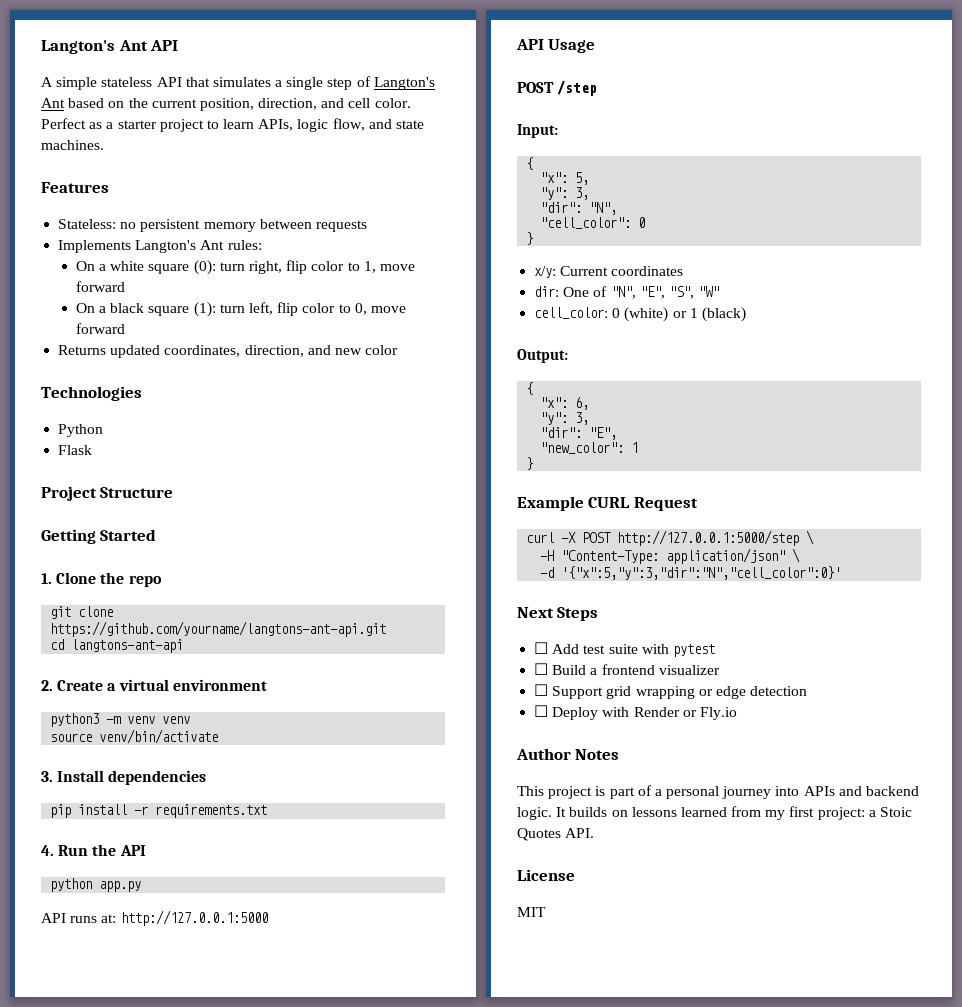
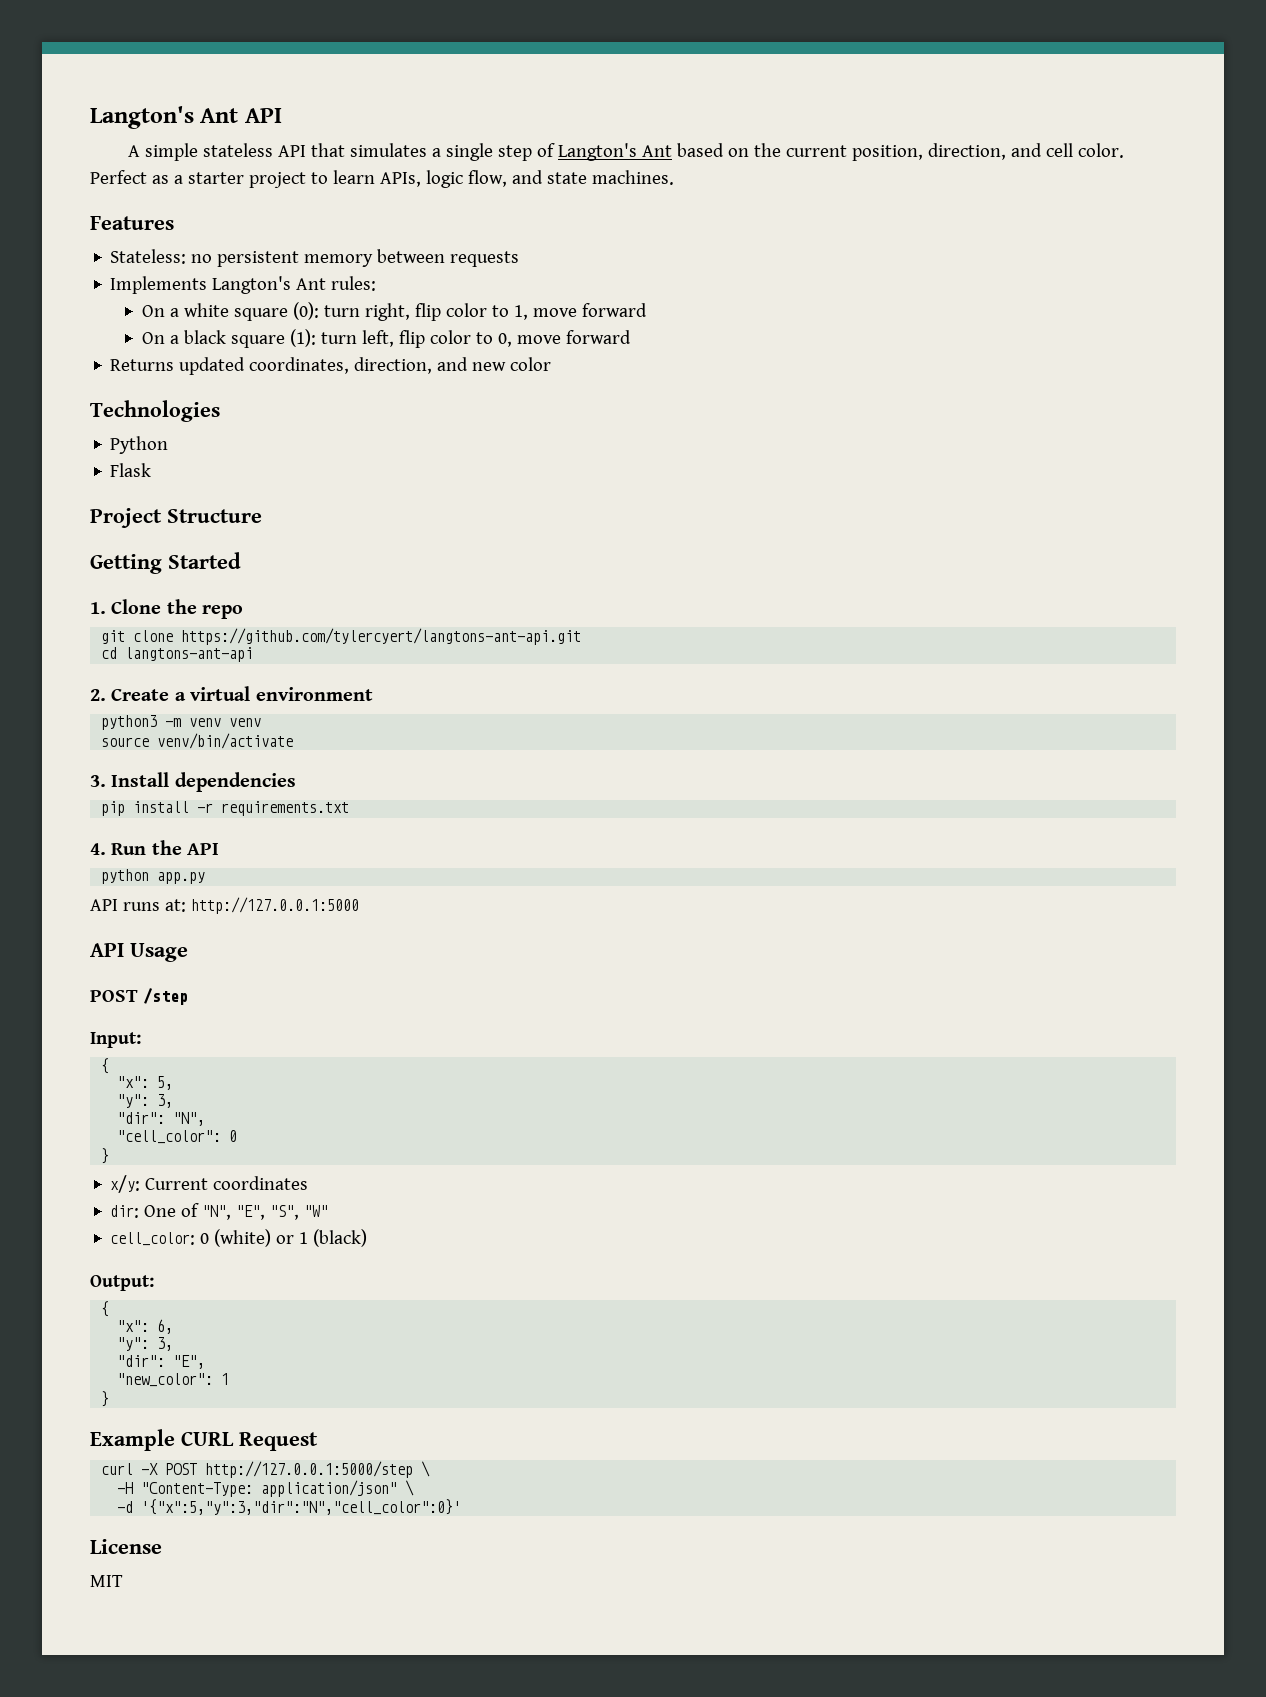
- git clone https://github.com/yourname/langtons-ant-api.git
+ git clone https://github.com/tylercyert/langtons-ant-api.git
- Next Steps
- ☐ Add test suite with pytest
- ☐ Build a frontend visualizer
- ☐ Support grid wrapping or edge detection
- ☐ Deploy with Render or Fly.io
- Author Notes
- This project is part of a personal journey into APIs and backend logic. It builds on lessons learned from my first project: a Stoic Quotes API.

